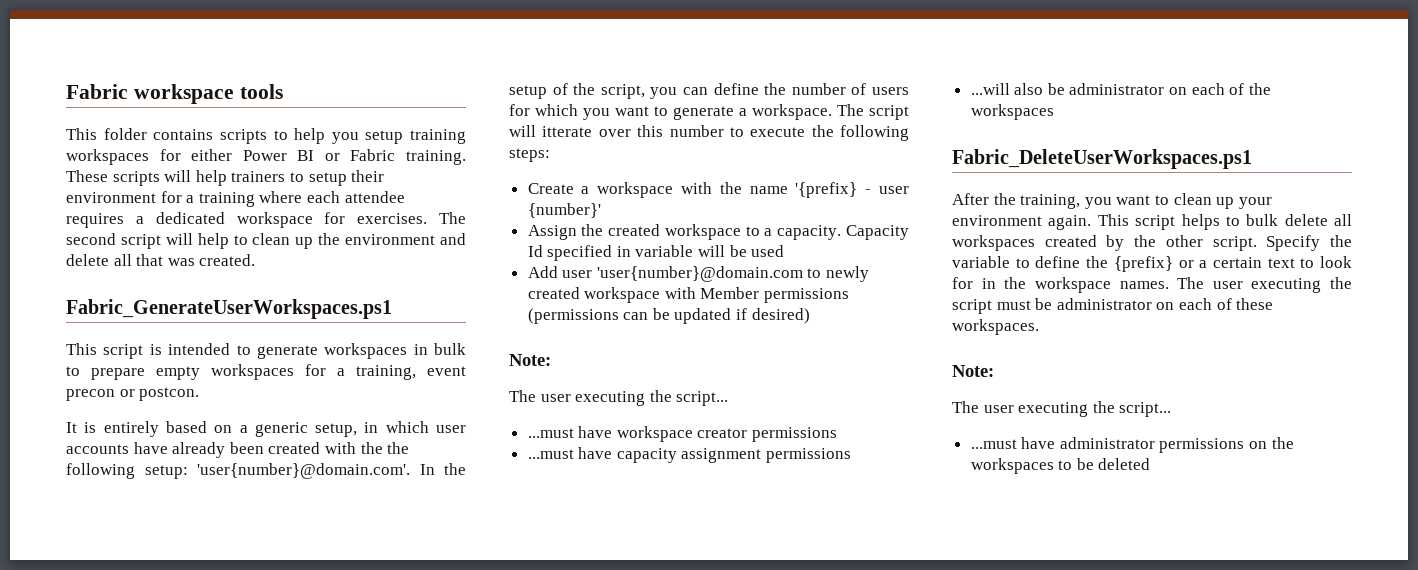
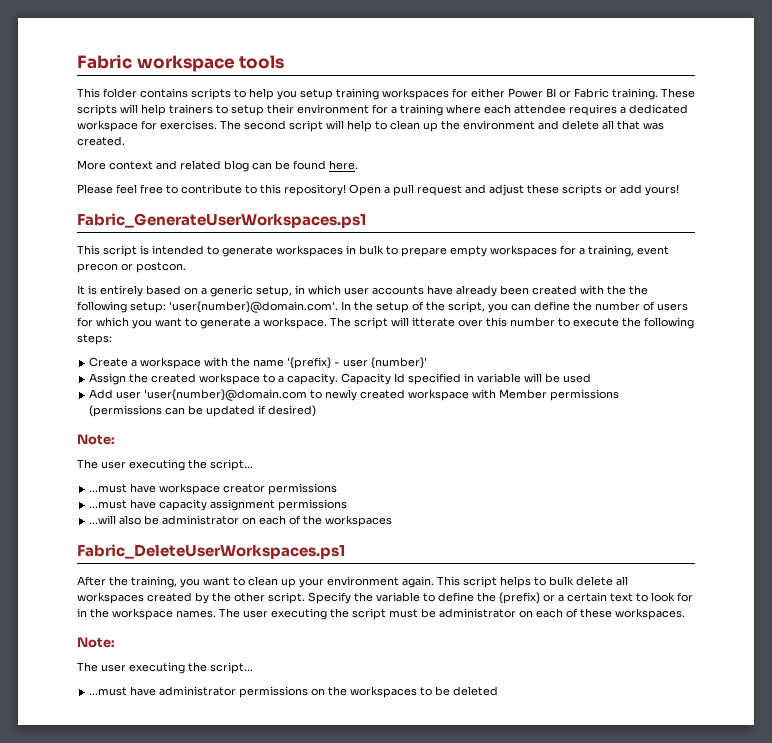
+ More context and related blog can be found here.
+ Please feel free to contribute to this repository! Open a pull request and adjust these scripts or add yours!

